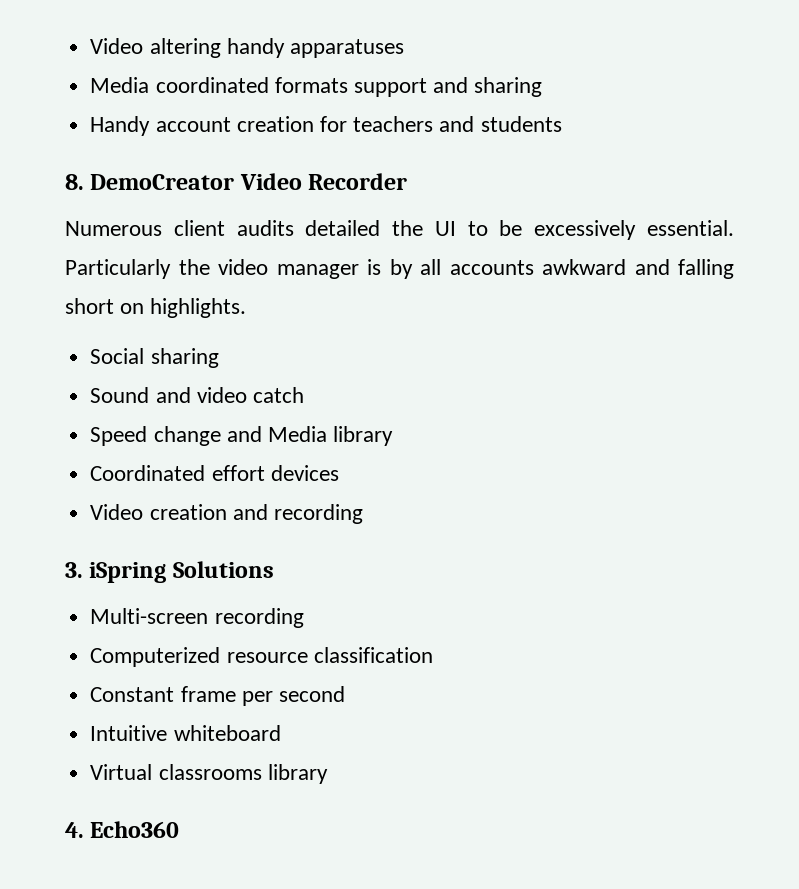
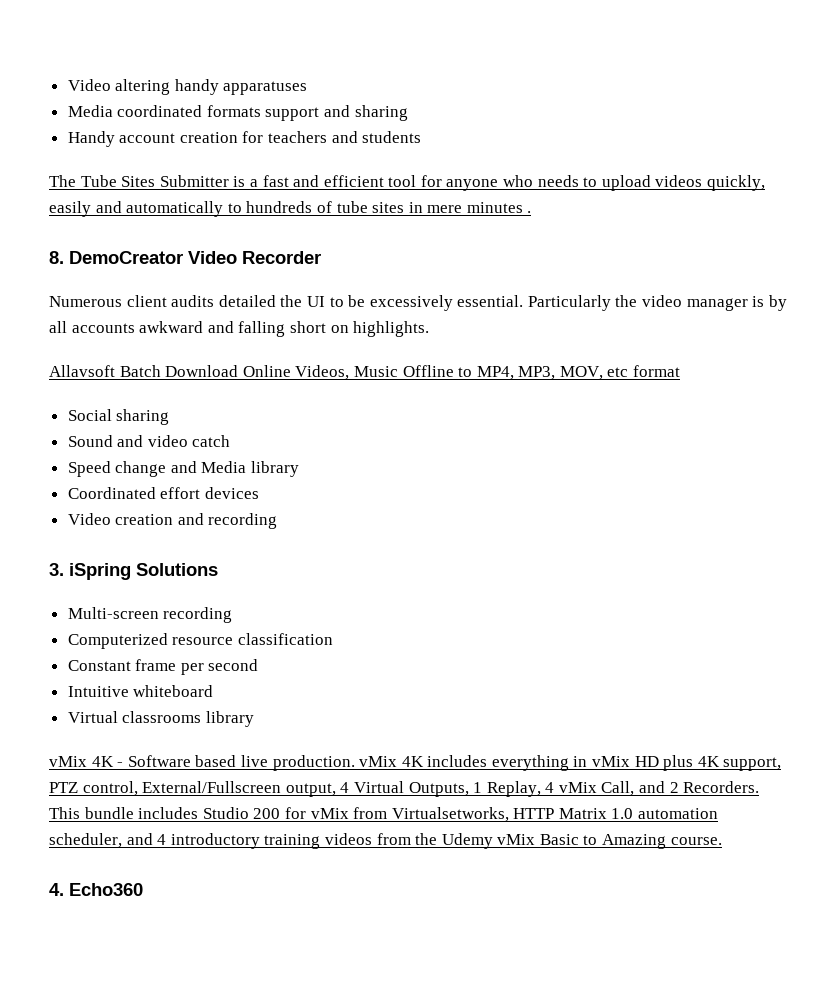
+ The Tube Sites Submitter is a fast and efficient tool for anyone who needs to upload videos quickly, easily and automatically to hundreds of tube sites in mere minutes .
+ Allavsoft Batch Download Online Videos, Music Offline to MP4, MP3, MOV, etc format
+ vMix 4K - Software based live production. vMix 4K includes everything in vMix HD plus 4K support, PTZ control, External/Fullscreen output, 4 Virtual Outputs, 1 Replay, 4 vMix Call, and 2 Recorders. This bundle includes Studio 200 for vMix from Virtualsetworks, HTTP Matrix 1.0 automation scheduler, and 4 introductory training videos from the Udemy vMix Basic to Amazing course.

